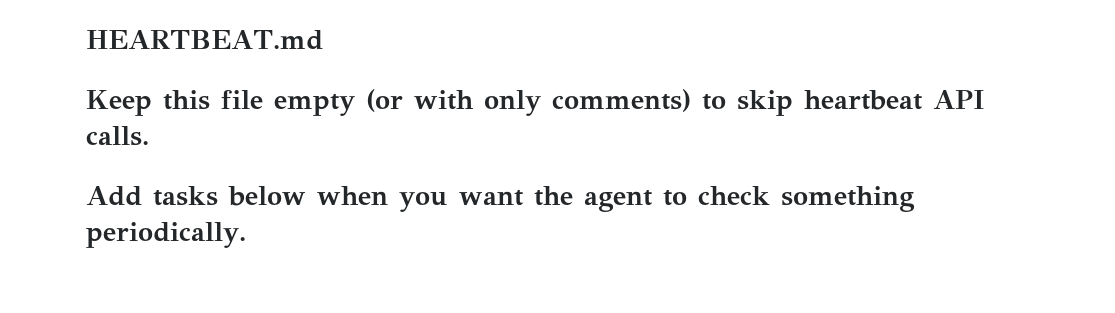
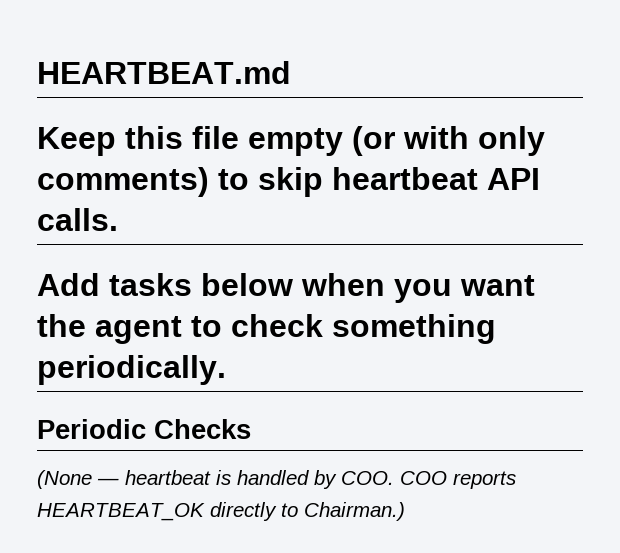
+ Periodic Checks
+ (None — heartbeat is handled by COO. COO reports HEARTBEAT_OK directly to Chairman.)

